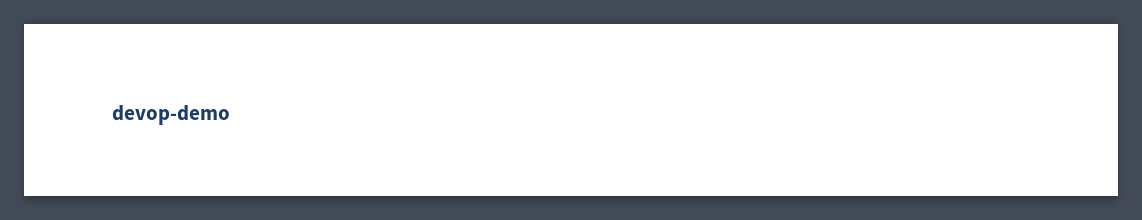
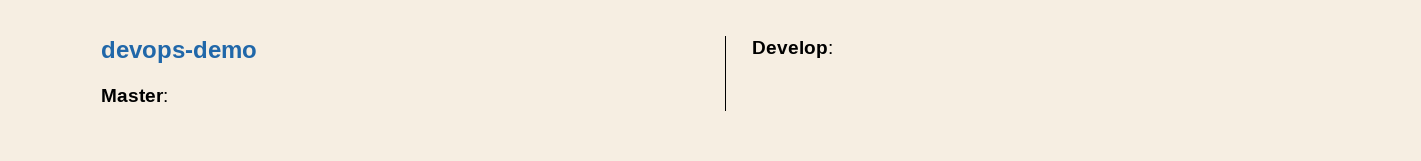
- devop-demo
+ devops-demo
+ Master:
+ Develop:

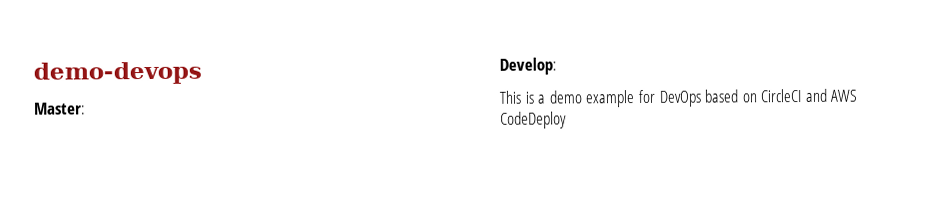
- devops-demo
+ demo-devops
+ This is a demo example for DevOps based on CircleCI and AWS CodeDeploy

